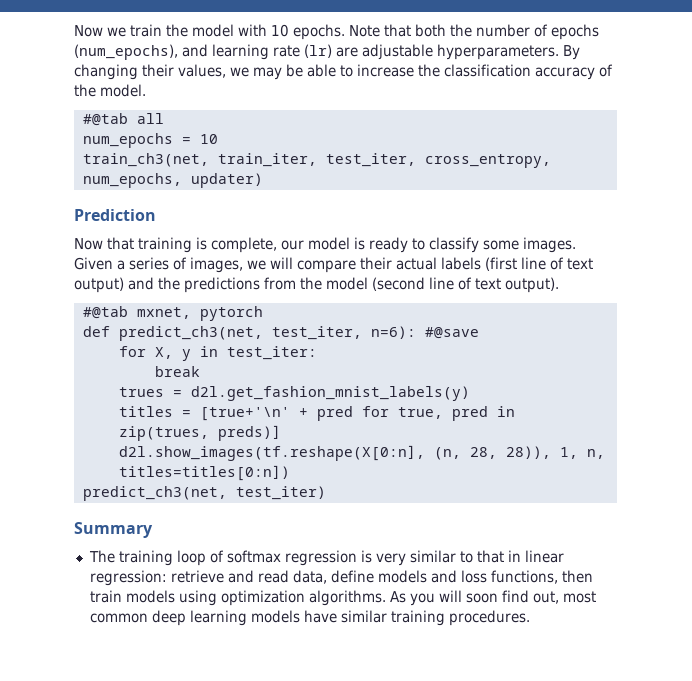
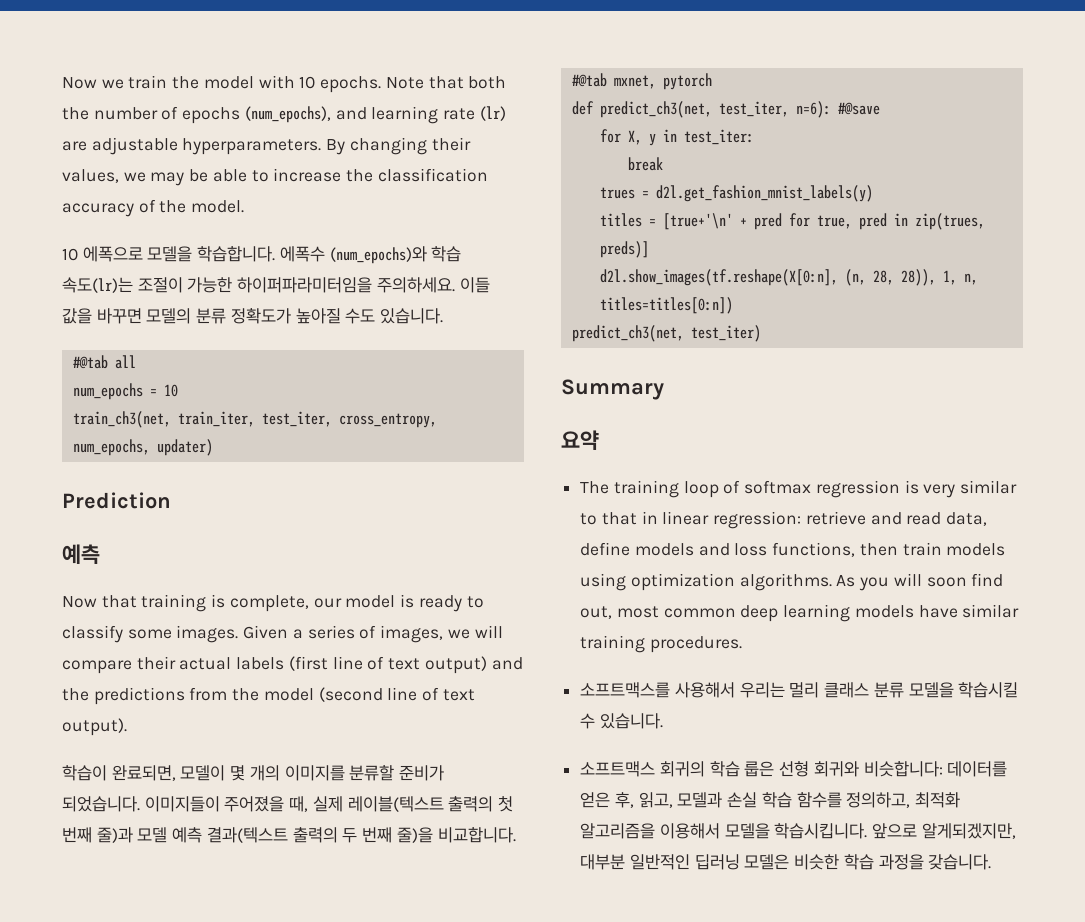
+ 10 에폭으로 모델을 학습합니다. 에폭수 (num_epochs)와 학습 속도(lr)는 조절이 가능한 하이퍼파라미터임을 주의하세요. 이들 값을 바꾸면 모델의 분류 정확도가 높아질 수도 있습니다.
  Prediction
+ 예측
+ 학습이 완료되면, 모델이 몇 개의 이미지를 분류할 준비가 되었습니다. 이미지들이 주어졌을 때, 실제 레이블(텍스트 출력의 첫 번째 줄)과 모델 예측 결과(텍스트 출력의 두 번째 줄)을 비교합니다.
+ 요약
+ 소프트맥스를 사용해서 우리는 멀리 클래스 분류 모델을 학습시킬 수 있습니다.
+ 소프트맥스 회귀의 학습 룹은 선형 회귀와 비슷합니다: 데이터를 얻은 후, 읽고, 모델과 손실 학습 함수를 정의하고, 최적화 알고리즘을 이용해서 모델을 학습시킵니다. 앞으로 알게되겠지만, 대부분 일반적인 딥러닝 모델은 비슷한 학습 과정을 갖습니다.

